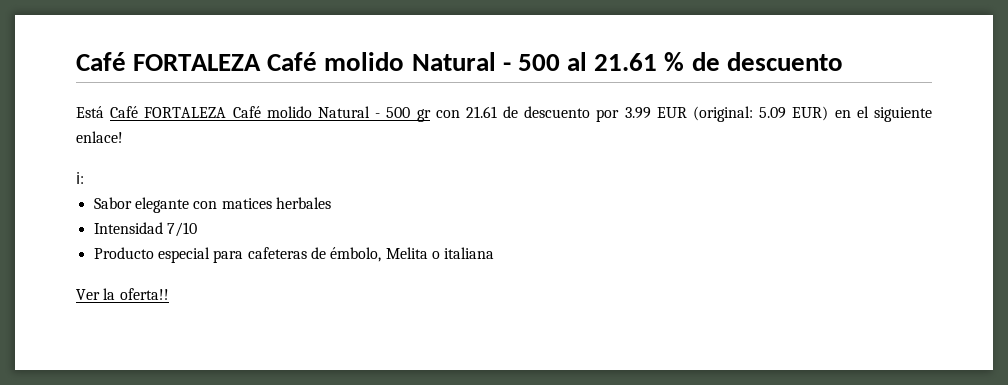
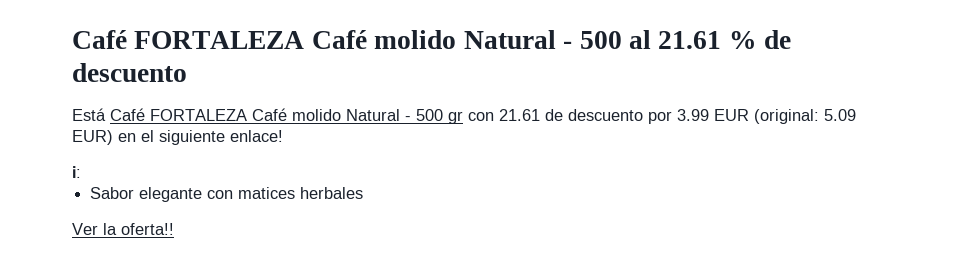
- Intensidad 7/10
- Producto especial para cafeteras de émbolo, Melita o italiana

